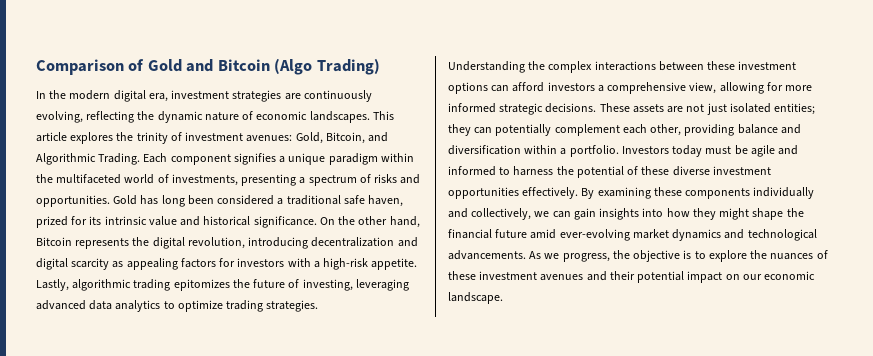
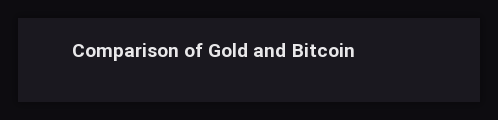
- Comparison of Gold and Bitcoin (Algo Trading)
- In the modern digital era, investment strategies are continuously evolving, reflecting the dynamic nature of economic landscapes. This article explores the trinity of investment avenues: Gold, Bitcoin, and Algorithmic Trading. Each component signifies a unique paradigm within the multifaceted world of investments, presenting a spectrum of risks and opportunities. Gold has long been considered a traditional safe haven, prized for its intrinsic value and historical significance. On the other hand, Bitcoin represents the digital revolution, introducing decentralization and digital scarcity as appealing factors for investors with a high-risk appetite. Lastly, algorithmic trading epitomizes the future of investing, leveraging advanced data analytics to optimize trading strategies.
- Understanding the complex interactions between these investment options can afford investors a comprehensive view, allowing for more informed strategic decisions. These assets are not just isolated entities; they can potentially complement each other, providing balance and diversification within a portfolio. Investors today must be agile and informed to harness the potential of these diverse investment opportunities effectively. By examining these components individually and collectively, we can gain insights into how they might shape the financial future amid ever-evolving market dynamics and technological advancements. As we progress, the objective is to explore the nuances of these investment avenues and their potential impact on our economic landscape.
+ Comparison of Gold and Bitcoin

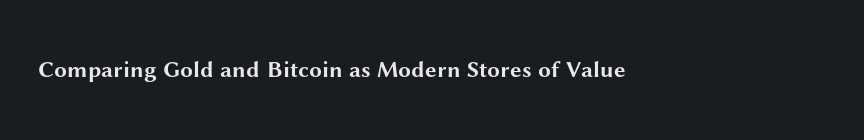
- Comparison of Gold and Bitcoin
+ Comparing Gold and Bitcoin as Modern Stores of Value

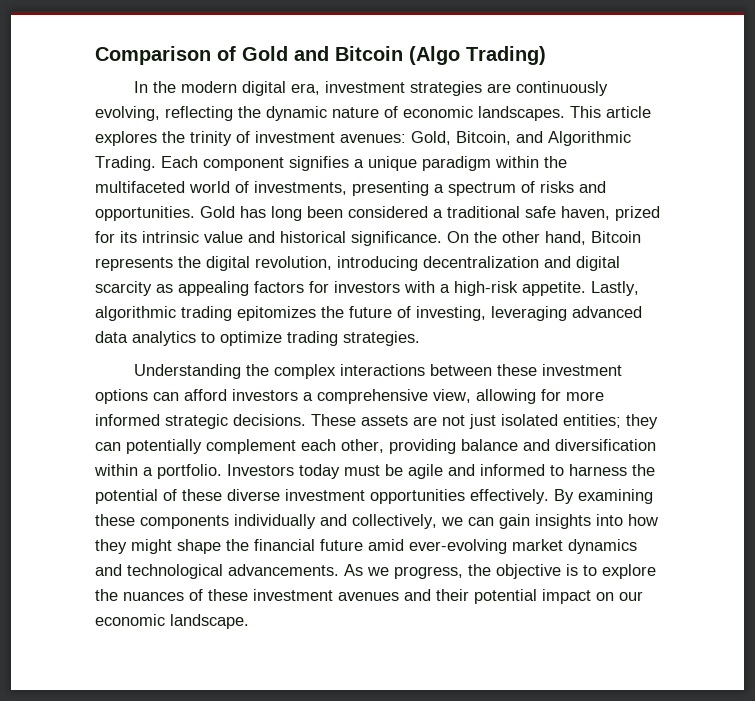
- Comparing Gold and Bitcoin as Modern Stores of Value
+ Comparison of Gold and Bitcoin (Algo Trading)
+ In the modern digital era, investment strategies are continuously evolving, reflecting the dynamic nature of economic landscapes. This article explores the trinity of investment avenues: Gold, Bitcoin, and Algorithmic Trading. Each component signifies a unique paradigm within the multifaceted world of investments, presenting a spectrum of risks and opportunities. Gold has long been considered a traditional safe haven, prized for its intrinsic value and historical significance. On the other hand, Bitcoin represents the digital revolution, introducing decentralization and digital scarcity as appealing factors for investors with a high-risk appetite. Lastly, algorithmic trading epitomizes the future of investing, leveraging advanced data analytics to optimize trading strategies.
+ Understanding the complex interactions between these investment options can afford investors a comprehensive view, allowing for more informed strategic decisions. These assets are not just isolated entities; they can potentially complement each other, providing balance and diversification within a portfolio. Investors today must be agile and informed to harness the potential of these diverse investment opportunities effectively. By examining these components individually and collectively, we can gain insights into how they might shape the financial future amid ever-evolving market dynamics and technological advancements. As we progress, the objective is to explore the nuances of these investment avenues and their potential impact on our economic landscape.

